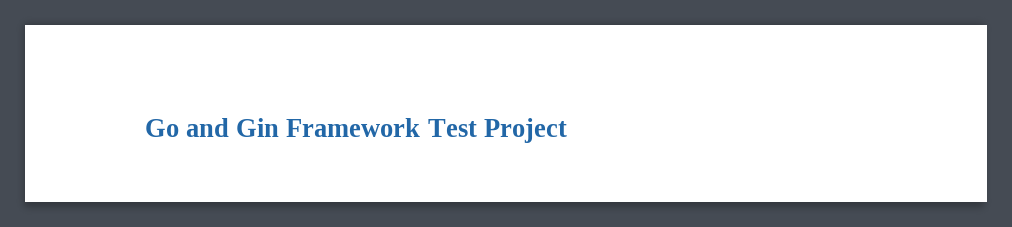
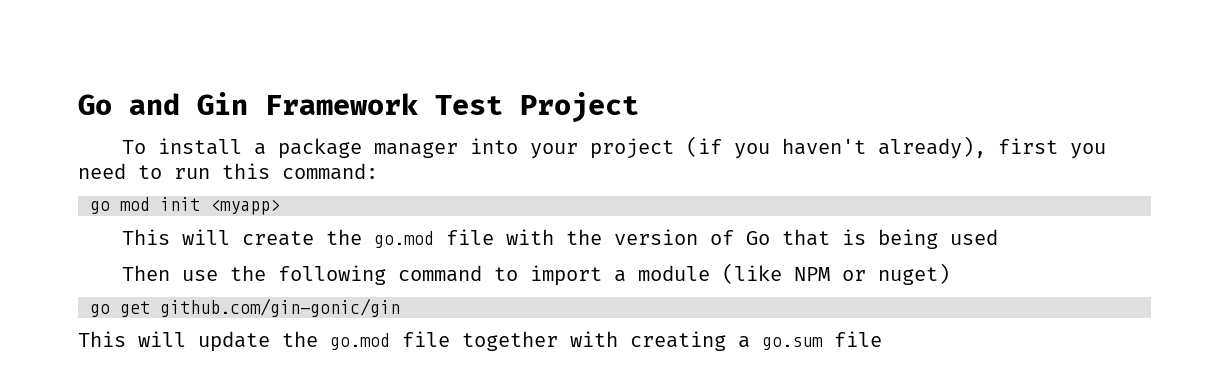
+ To install a package manager into your project (if you haven't already), first you need to run this command:
+ go mod init <myapp>
+ This will create the go.mod file with the version of Go that is being used
+ Then use the following command to import a module (like NPM or nuget)
+ go get github.com/gin-gonic/gin
+ This will update the go.mod file together with creating a go.sum file

